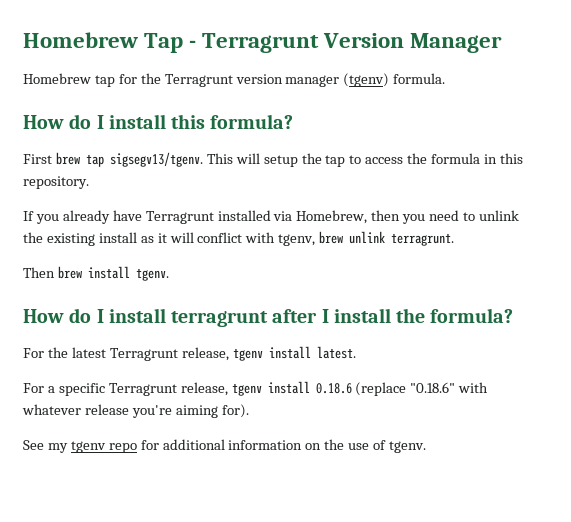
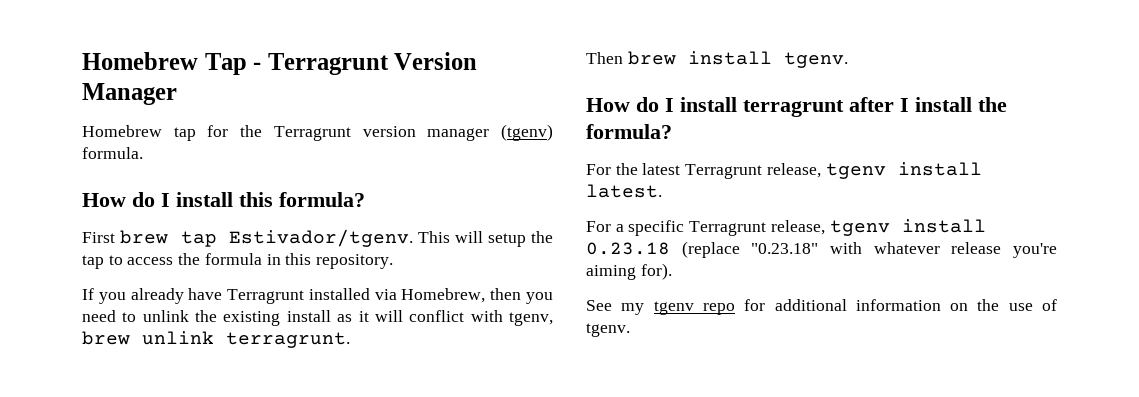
- First brew tap sigsegv13/tgenv.
+ First brew tap Estivador/tgenv.
- For a specific Terragrunt release, tgenv install 0.18.6 (replace "0.18.6" with whatever release you're aiming for).
+ For a specific Terragrunt release, tgenv install 0.23.18 (replace "0.23.18" with whatever release you're aiming for).

